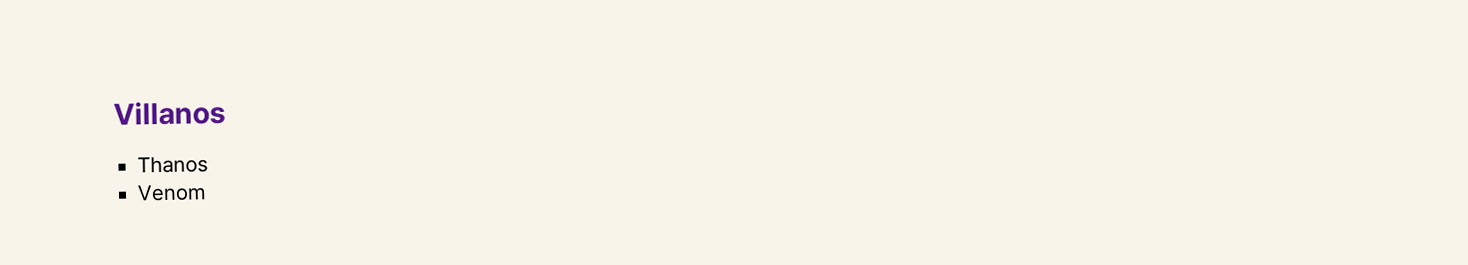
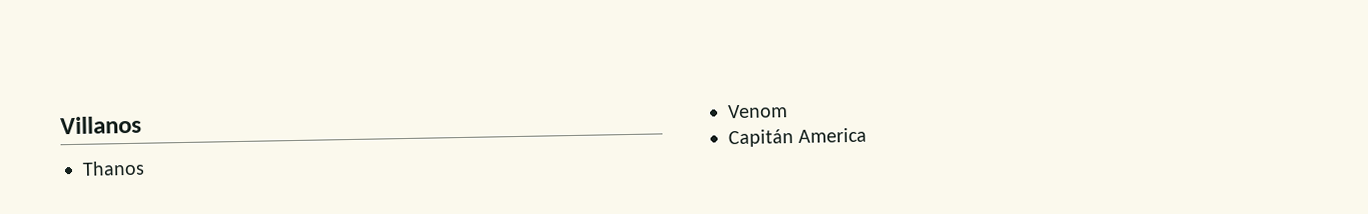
+ Capitán America

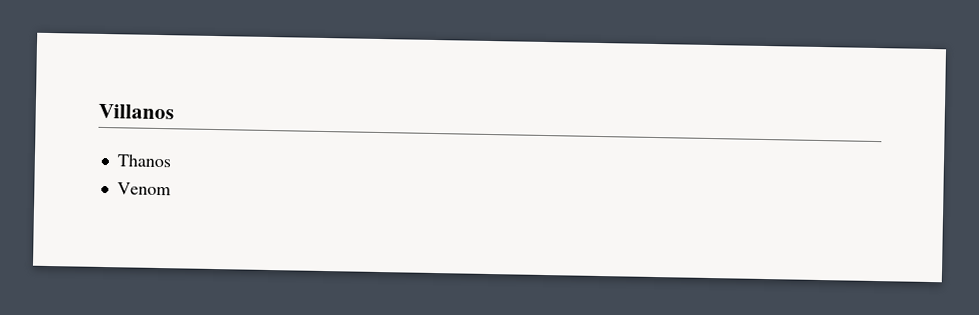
- Capitán America

